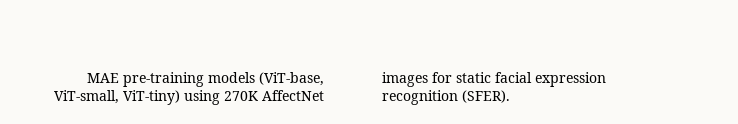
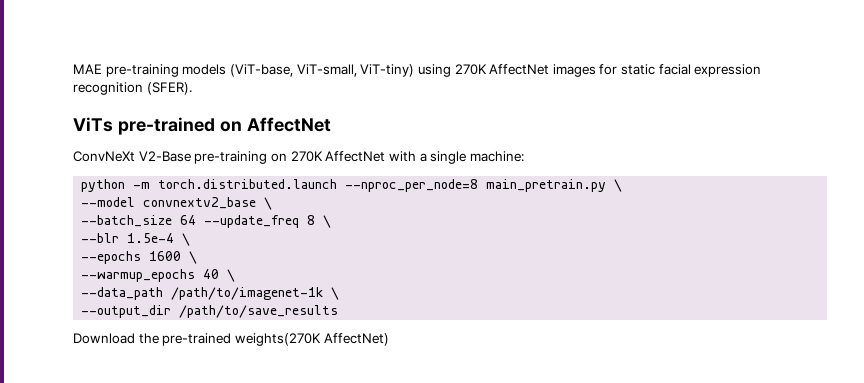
+ ViTs pre-trained on AffectNet
+ ConvNeXt V2-Base pre-training on 270K AffectNet with a single machine:
+ python -m torch.distributed.launch --nproc_per_node=8 main_pretrain.py \
+ --model convnextv2_base \
+ --batch_size 64 --update_freq 8 \
+ --blr 1.5e-4 \
+ --epochs 1600 \
+ --warmup_epochs 40 \
+ --data_path /path/to/imagenet-1k \
+ --output_dir /path/to/save_results
+ Download the pre-trained weights(270K AffectNet)

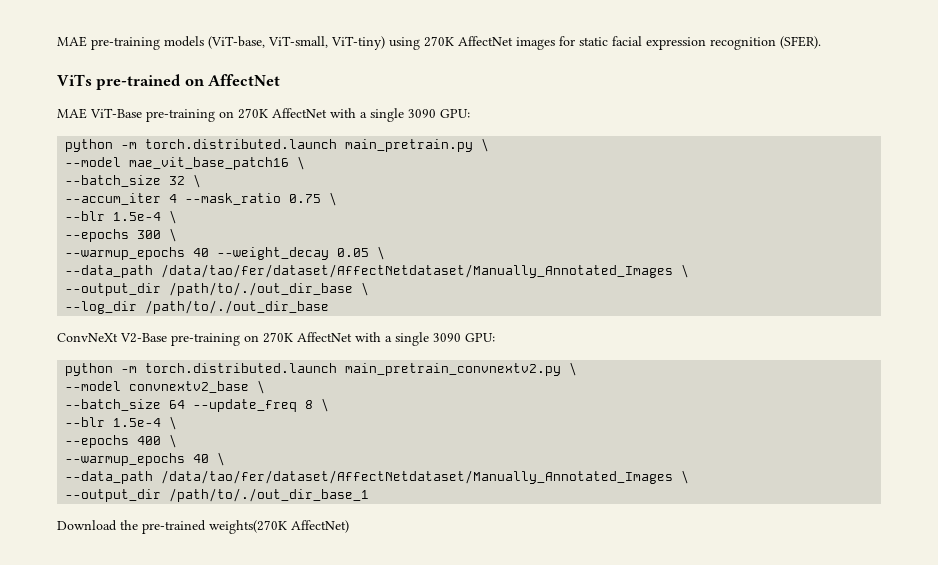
+ MAE ViT-Base pre-training on 270K AffectNet with a single 3090 GPU:
+ python -m torch.distributed.launch main_pretrain.py \
+ --model mae_vit_base_patch16 \
+ --batch_size 32 \
+ --accum_iter 4 --mask_ratio 0.75 \
+ --blr 1.5e-4 \
+ --epochs 300 \
+ --warmup_epochs 40 --weight_decay 0.05 \
+ --data_path /data/tao/fer/dataset/AffectNetdataset/Manually_Annotated_Images \
+ --output_dir /path/to/./out_dir_base \
+ --log_dir /path/to/./out_dir_base
- ConvNeXt V2-Base pre-training on 270K AffectNet with a single machine:
- python -m torch.distributed.launch --nproc_per_node=8 main_pretrain.py \
+ ConvNeXt V2-Base pre-training on 270K AffectNet with a single 3090 GPU:
+ python -m torch.distributed.launch main_pretrain_convnextv2.py \
- --epochs 1600 \
+ --epochs 400 \
  --warmup_epochs 40 \
- --data_path /path/to/imagenet-1k \
- --output_dir /path/to/save_results
+ --data_path /data/tao/fer/dataset/AffectNetdataset/Manually_Annotated_Images \
+ --output_dir /path/to/./out_dir_base_1

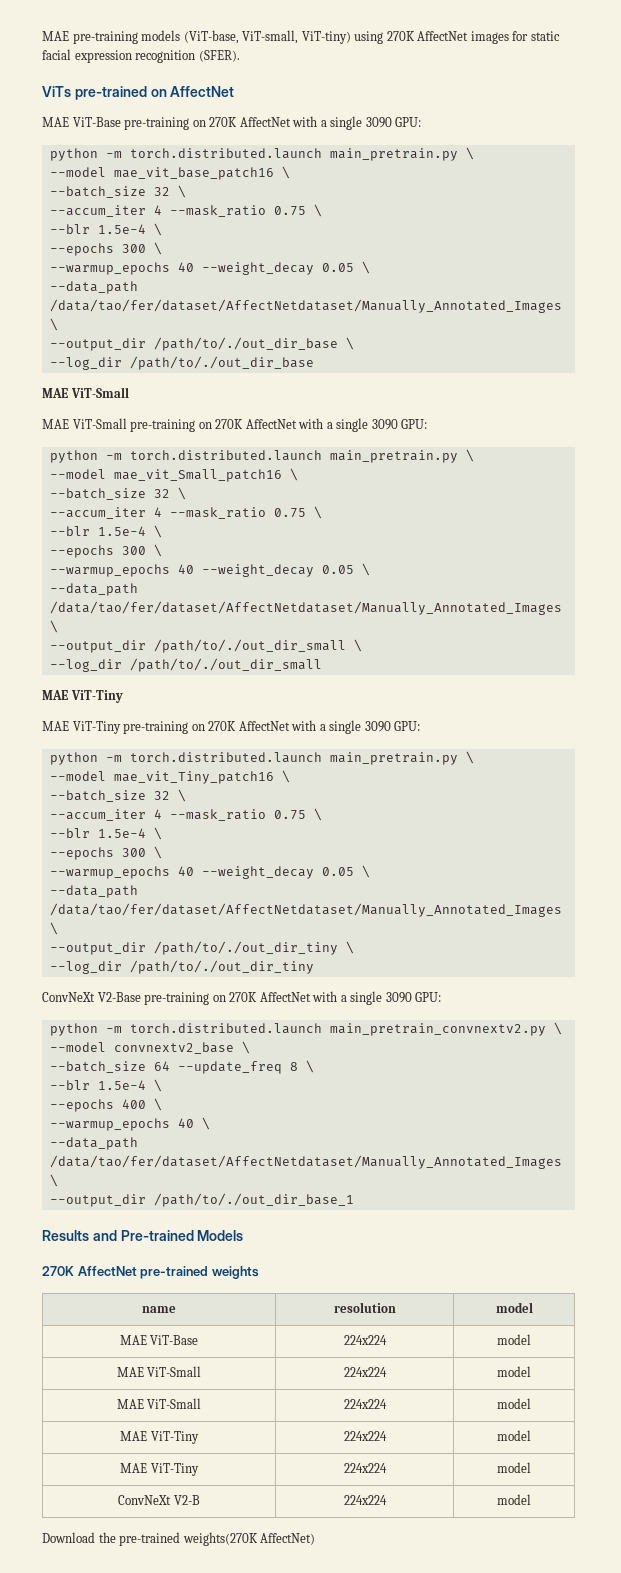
  --log_dir /path/to/./out_dir_base
+ MAE ViT-Small
+ MAE ViT-Small pre-training on 270K AffectNet with a single 3090 GPU:
+ python -m torch.distributed.launch main_pretrain.py \
+ --model mae_vit_Small_patch16 \
+ --batch_size 32 \
+ --accum_iter 4 --mask_ratio 0.75 \
+ --blr 1.5e-4 \
+ --epochs 300 \
+ --warmup_epochs 40 --weight_decay 0.05 \
+ --data_path /data/tao/fer/dataset/AffectNetdataset/Manually_Annotated_Images \
+ --output_dir /path/to/./out_dir_small \
+ --log_dir /path/to/./out_dir_small
+ MAE ViT-Tiny
+ MAE ViT-Tiny pre-training on 270K AffectNet with a single 3090 GPU:
+ python -m torch.distributed.launch main_pretrain.py \
+ --model mae_vit_Tiny_patch16 \
+ --batch_size 32 \
+ --accum_iter 4 --mask_ratio 0.75 \
+ --blr 1.5e-4 \
+ --epochs 300 \
+ --warmup_epochs 40 --weight_decay 0.05 \
+ --data_path /data/tao/fer/dataset/AffectNetdataset/Manually_Annotated_Images \
+ --output_dir /path/to/./out_dir_tiny \
+ --log_dir /path/to/./out_dir_tiny
+ Results and Pre-trained Models
+ 270K AffectNet pre-trained weights
+ name | resolution | model
+ MAE ViT-Base | 224x224 | model
+ MAE ViT-Small | 224x224 | model
+ MAE ViT-Small | 224x224 | model
+ MAE ViT-Tiny | 224x224 | model
+ MAE ViT-Tiny | 224x224 | model
+ ConvNeXt V2-B | 224x224 | model

